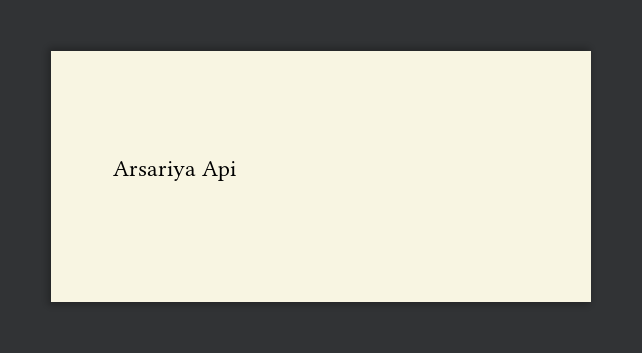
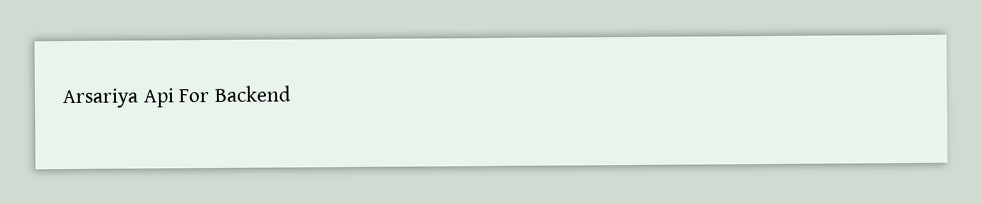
- Arsariya Api
+ Arsariya Api For Backend

